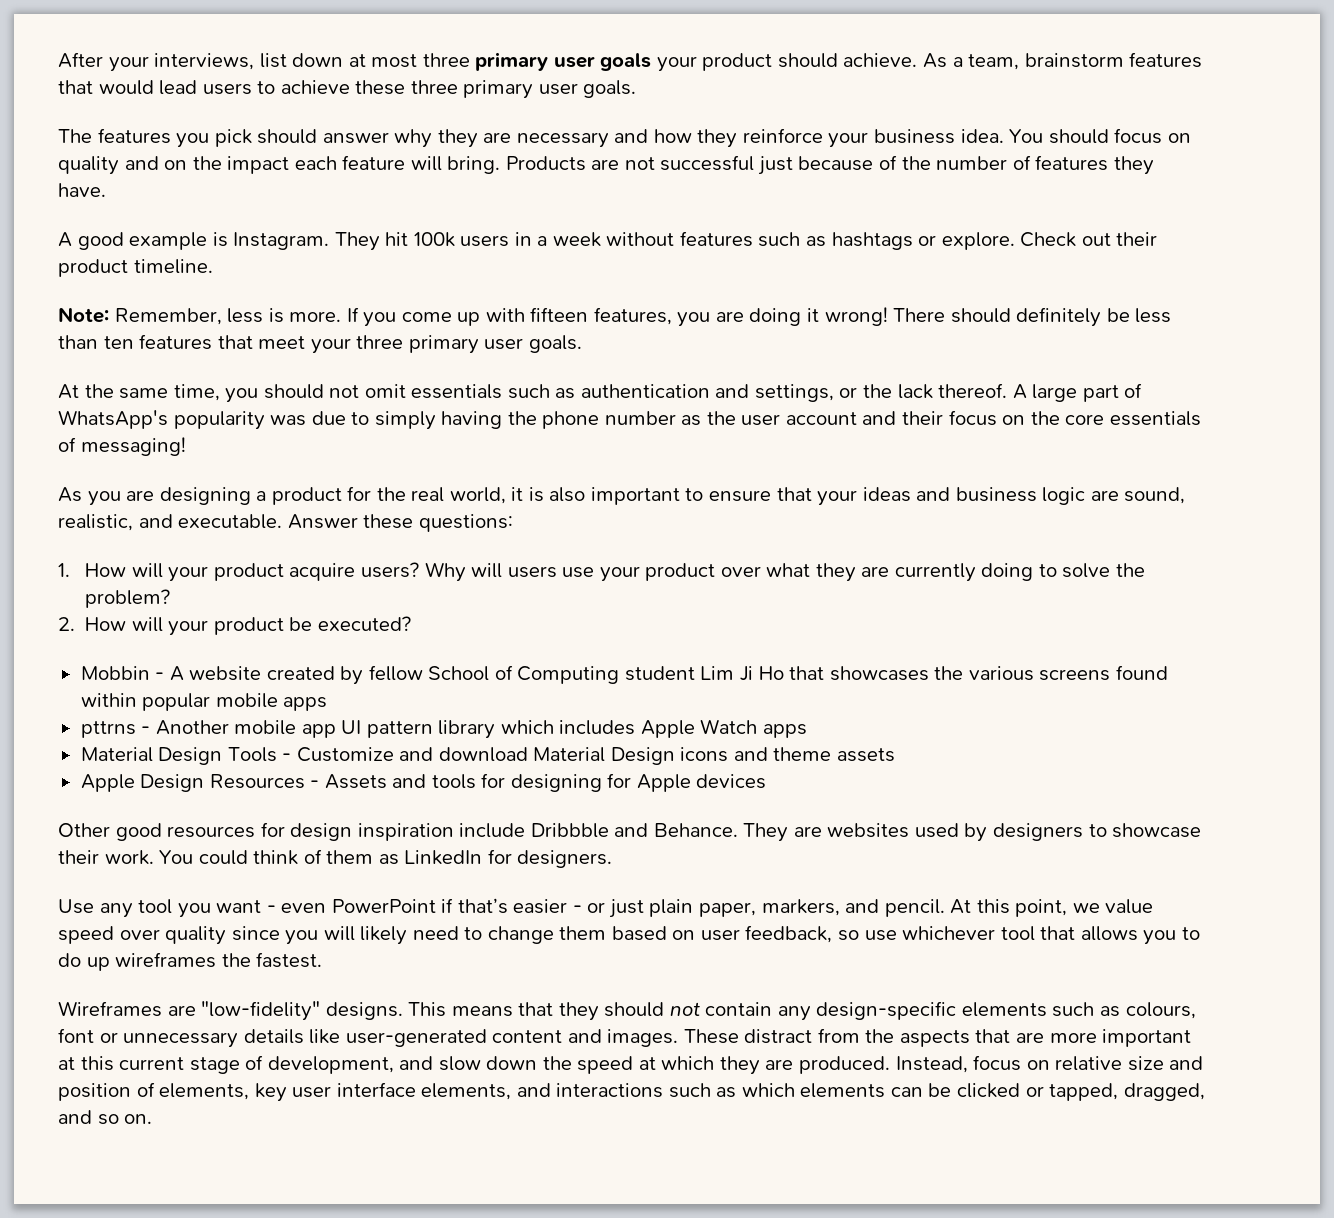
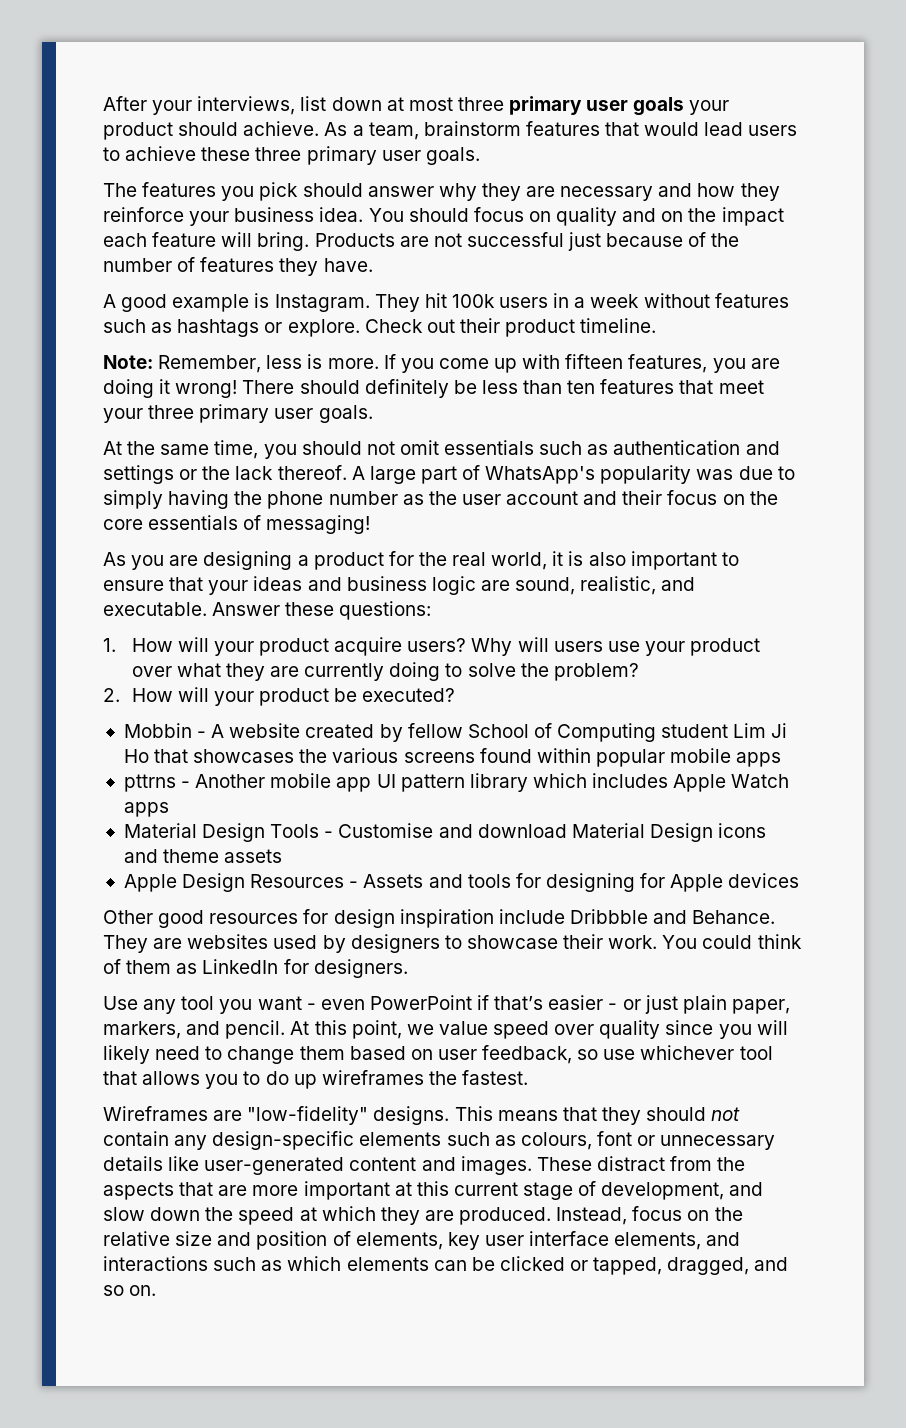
- At the same time, you should not omit essentials such as authentication and settings, or the lack thereof.
+ At the same time, you should not omit essentials such as authentication and settings or the lack thereof.
- Material Design Tools - Customize and download Material Design icons and theme assets
+ Material Design Tools - Customise and download Material Design icons and theme assets
- Instead, focus on relative size and position of elements, key user interface elements, and interactions such as which elements can be clicked or tapped, dragged, and so on.
+ Instead, focus on the relative size and position of elements, key user interface elements, and interactions such as which elements can be clicked or tapped, dragged, and so on.

